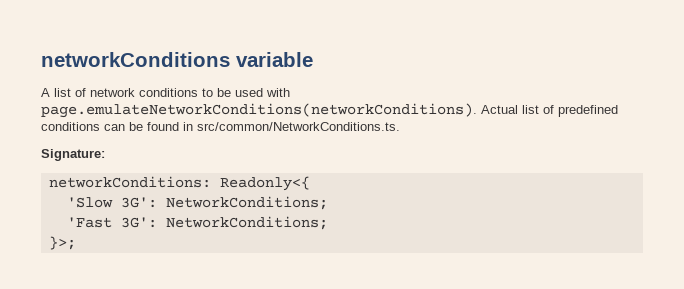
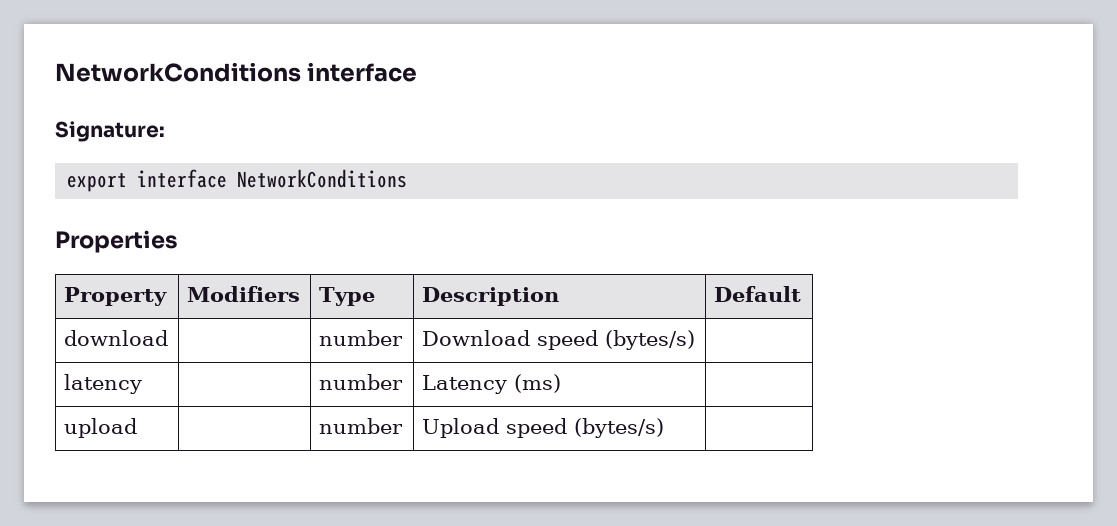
- networkConditions variable
- A list of network conditions to be used with page.emulateNetworkConditions(networkConditions). Actual list of predefined conditions can be found in src/common/NetworkConditions.ts.
+ NetworkConditions interface
  Signature:
- networkConditions: Readonly<{
- 'Slow 3G': NetworkConditions;
- 'Fast 3G': NetworkConditions;
- }>;
+ export interface NetworkConditions
+ Properties
+ Property | Modifiers | Type | Description | Default
+ download | | number | Download speed (bytes/s) |
+ latency | | number | Latency (ms) |
+ upload | | number | Upload speed (bytes/s) |

